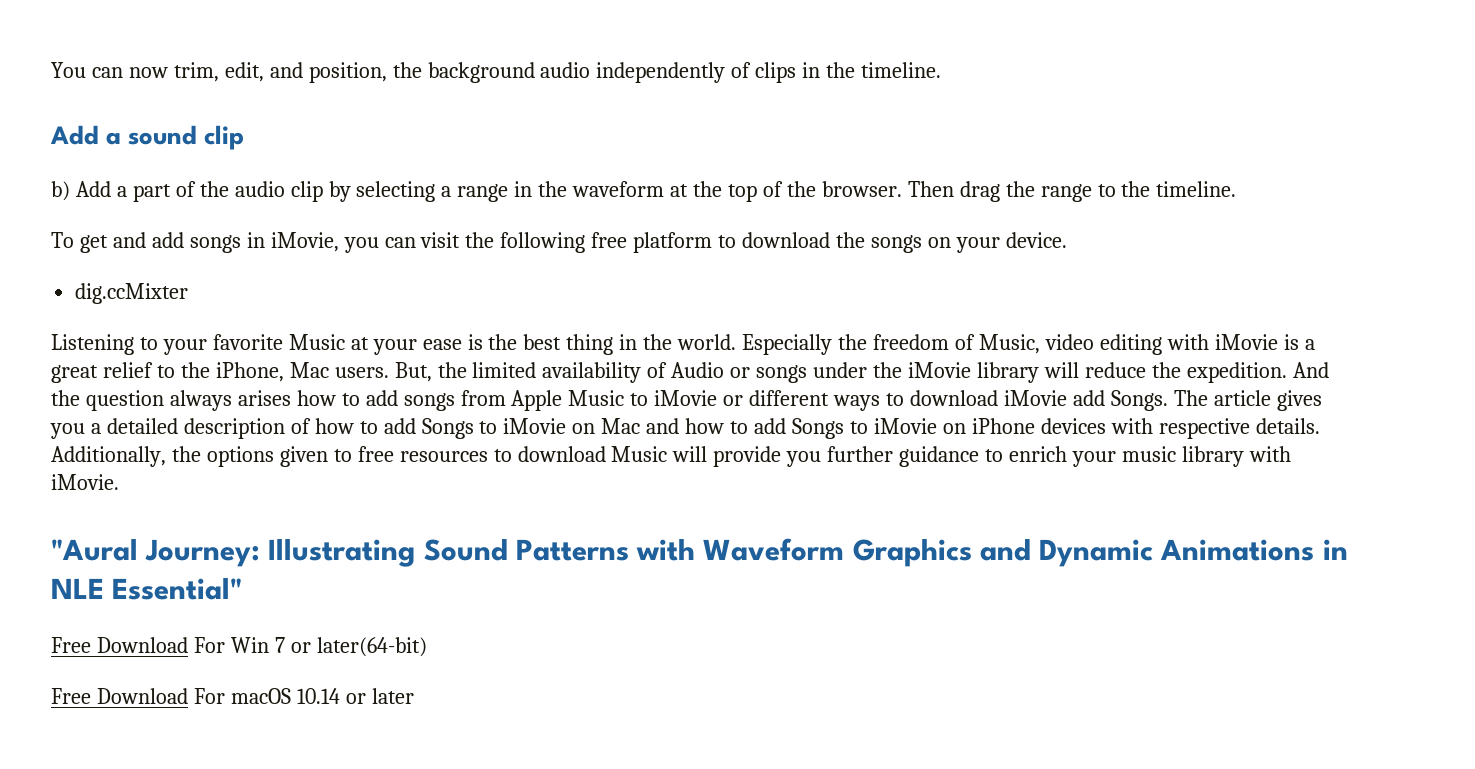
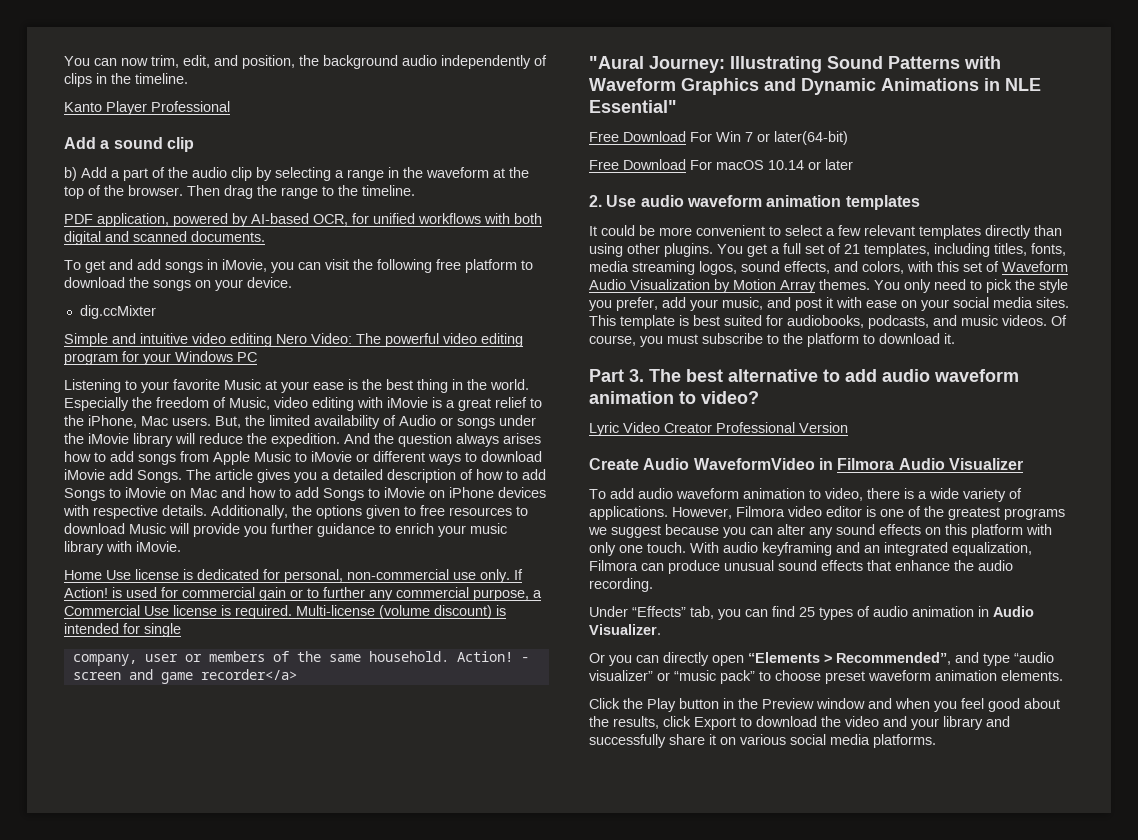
+ Kanto Player Professional
+ PDF application, powered by AI-based OCR, for unified workflows with both digital and scanned documents.
+ Simple and intuitive video editing Nero Video: The powerful video editing program for your Windows PC
+ Home Use license is dedicated for personal, non-commercial use only. If Action! is used for commercial gain or to further any commercial purpose, a Commercial Use license is required. Multi-license (volume discount) is intended for single
+ company, user or members of the same household. Action! - screen and game recorder</a>
+ 2. Use audio waveform animation templates
+ It could be more convenient to select a few relevant templates directly than using other plugins. You get a full set of 21 templates, including titles, fonts, media streaming logos, sound effects, and colors, with this set of Waveform Audio Visualization by Motion Array themes. You only need to pick the style you prefer, add your music, and post it with ease on your social media sites. This template is best suited for audiobooks, podcasts, and music videos. Of course, you must subscribe to the platform to download it.
+ Part 3. The best alternative to add audio waveform animation to video?
+ Lyric Video Creator Professional Version
+ Create Audio WaveformVideo in Filmora Audio Visualizer
+ To add audio waveform animation to video, there is a wide variety of applications. However, Filmora video editor is one of the greatest programs we suggest because you can alter any sound effects on this platform with only one touch. With audio keyframing and an integrated equalization, Filmora can produce unusual sound effects that enhance the audio recording.
+ Under “Effects” tab, you can find 25 types of audio animation in Audio Visualizer.
+ Or you can directly open “Elements > Recommended”, and type “audio visualizer” or “music pack” to choose preset waveform animation elements.
+ Click the Play button in the Preview window and when you feel good about the results, click Export to download the video and your library and successfully share it on various social media platforms.

